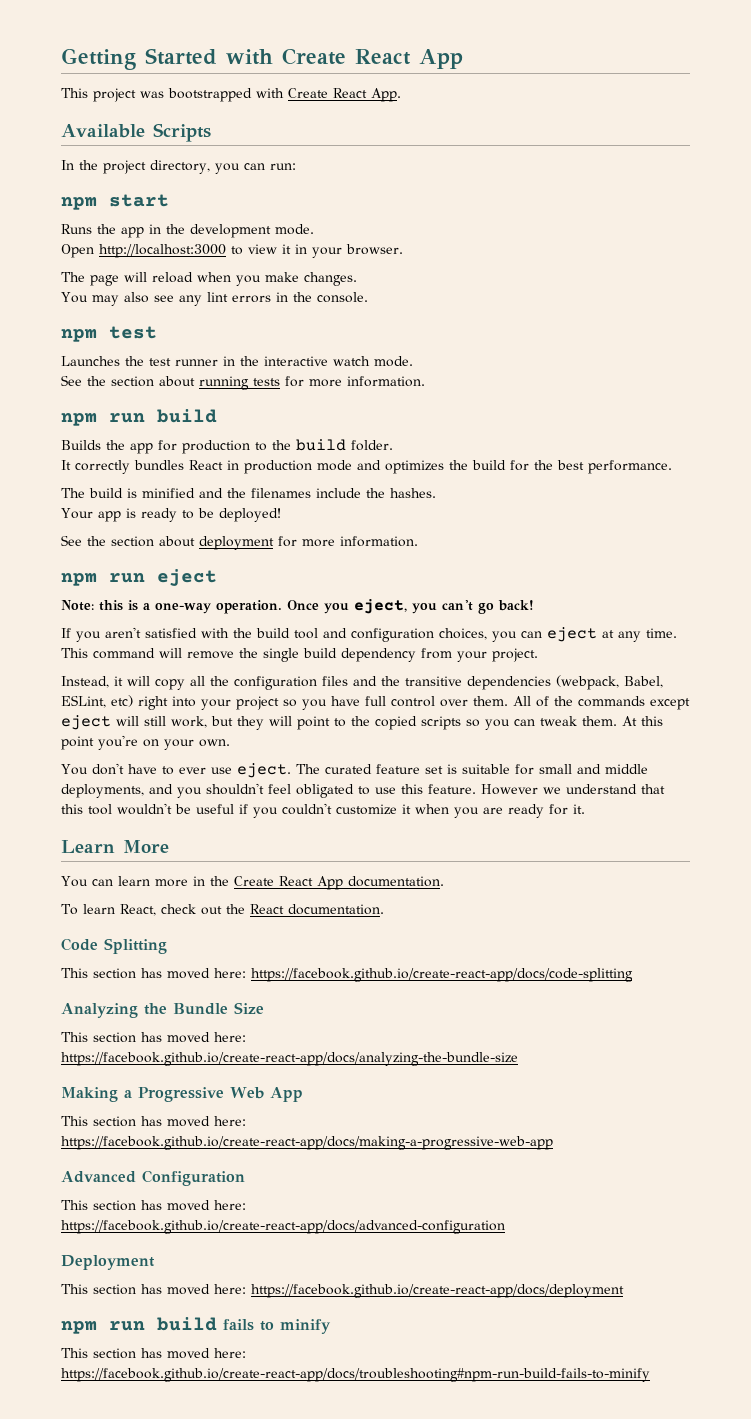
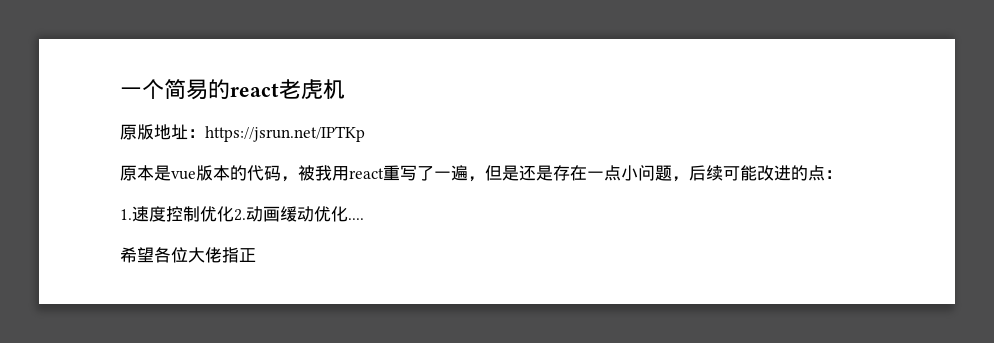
- Getting Started with Create React App
- This project was bootstrapped with Create React App.
- Available Scripts
- In the project directory, you can run:
- npm start
- Runs the app in the development mode.
- Open http://localhost:3000 to view it in your browser.
- The page will reload when you make changes.
- You may also see any lint errors in the console.
- npm test
- Launches the test runner in the interactive watch mode.
- See the section about running tests for more information.
- npm run build
- Builds the app for production to the build folder.
- It correctly bundles React in production mode and optimizes the build for the best performance.
- The build is minified and the filenames include the hashes.
- Your app is ready to be deployed!
- See the section about deployment for more information.
- npm run eject
- Note: this is a one-way operation. Once you eject, you can't go back!
- If you aren't satisfied with the build tool and configuration choices, you can eject at any time. This command will remove the single build dependency from your project.
- Instead, it will copy all the configuration files and the transitive dependencies (webpack, Babel, ESLint, etc) right into your project so you have full control over them. All of the commands except eject will still work, but they will point to the copied scripts so you can tweak them. At this point you're on your own.
- You don't have to ever use eject. The curated feature set is suitable for small and middle deployments, and you shouldn't feel obligated to use this feature. However we understand that this tool wouldn't be useful if you couldn't customize it when you are ready for it.
- Learn More
- You can learn more in the Create React App documentation.
- To learn React, check out the React documentation.
- Code Splitting
- This section has moved here: https://facebook.github.io/create-react-app/docs/code-splitting
- Analyzing the Bundle Size
- This section has moved here: https://facebook.github.io/create-react-app/docs/analyzing-the-bundle-size
- Making a Progressive Web App
- This section has moved here: https://facebook.github.io/create-react-app/docs/making-a-progressive-web-app
- Advanced Configuration
- This section has moved here: https://facebook.github.io/create-react-app/docs/advanced-configuration
- Deployment
- This section has moved here: https://facebook.github.io/create-react-app/docs/deployment
- npm run build fails to minify
- This section has moved here: https://facebook.github.io/create-react-app/docs/troubleshooting#npm-run-build-fails-to-minify
+ 一个简易的react老虎机
+ 原版地址：https://jsrun.net/IPTKp
+ 原本是vue版本的代码，被我用react重写了一遍，但是还是存在一点小问题，后续可能改进的点：
+ 1.速度控制优化2.动画缓动优化....
+ 希望各位大佬指正

